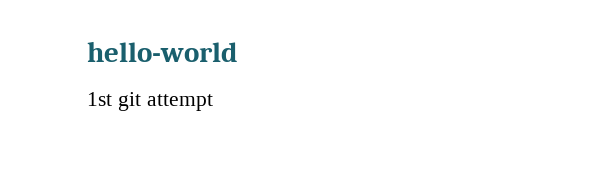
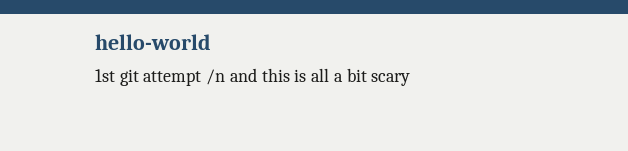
- 1st git attempt
+ 1st git attempt /n and this is all a bit scary

